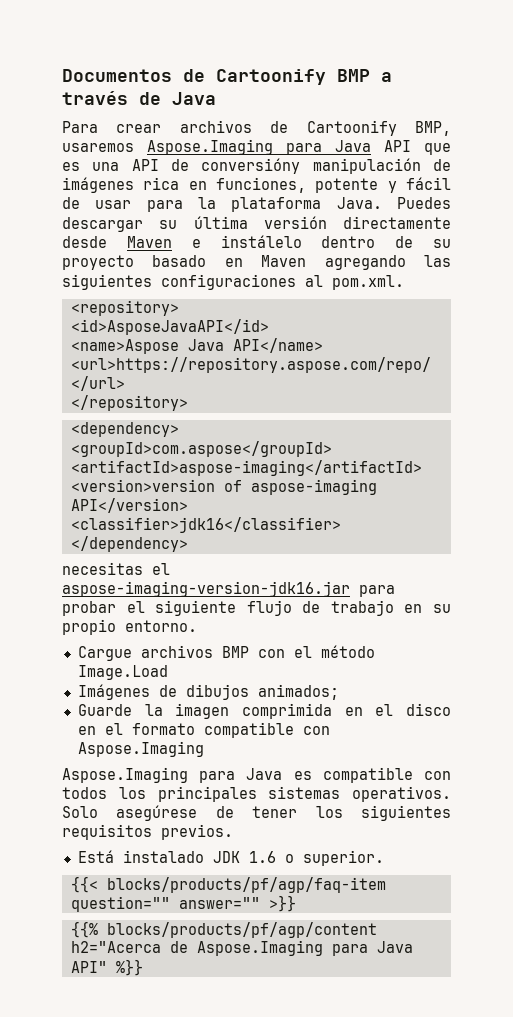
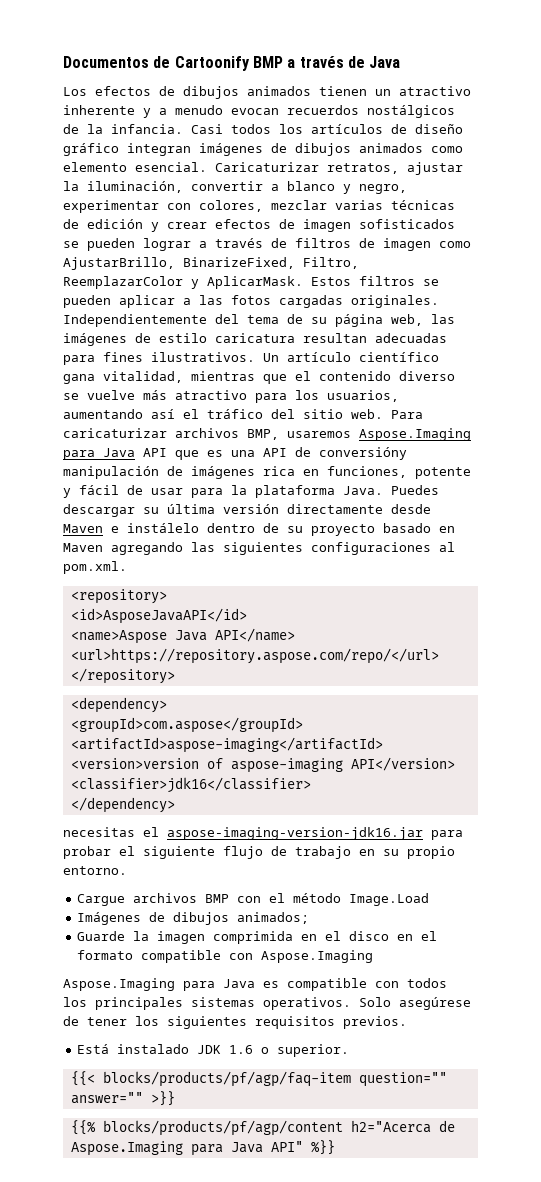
- Para crear archivos de Cartoonify BMP, usaremos Aspose.Imaging para Java API que es una API de conversióny manipulación de imágenes rica en funciones, potente y fácil de usar para la plataforma Java.
+ Los efectos de dibujos animados tienen un atractivo inherente y a menudo evocan recuerdos nostálgicos de la infancia. Casi todos los artículos de diseño gráfico integran imágenes de dibujos animados como elemento esencial. Caricaturizar retratos, ajustar la iluminación, convertir a blanco y negro, experimentar con colores, mezclar varias técnicas de edición y crear efectos de imagen sofisticados se pueden lograr a través de filtros de imagen como AjustarBrillo, BinarizeFixed, Filtro, ReemplazarColor y AplicarMask. Estos filtros se pueden aplicar a las fotos cargadas originales. Independientemente del tema de su página web, las imágenes de estilo caricatura resultan adecuadas para fines ilustrativos. Un artículo científico gana vitalidad, mientras que el contenido diverso se vuelve más atractivo para los usuarios, aumentando así el tráfico del sitio web. Para caricaturizar archivos BMP, usaremos Aspose.Imaging para Java API que es una API de conversióny manipulación de imágenes rica en funciones, potente y fácil de usar para la plataforma Java.

